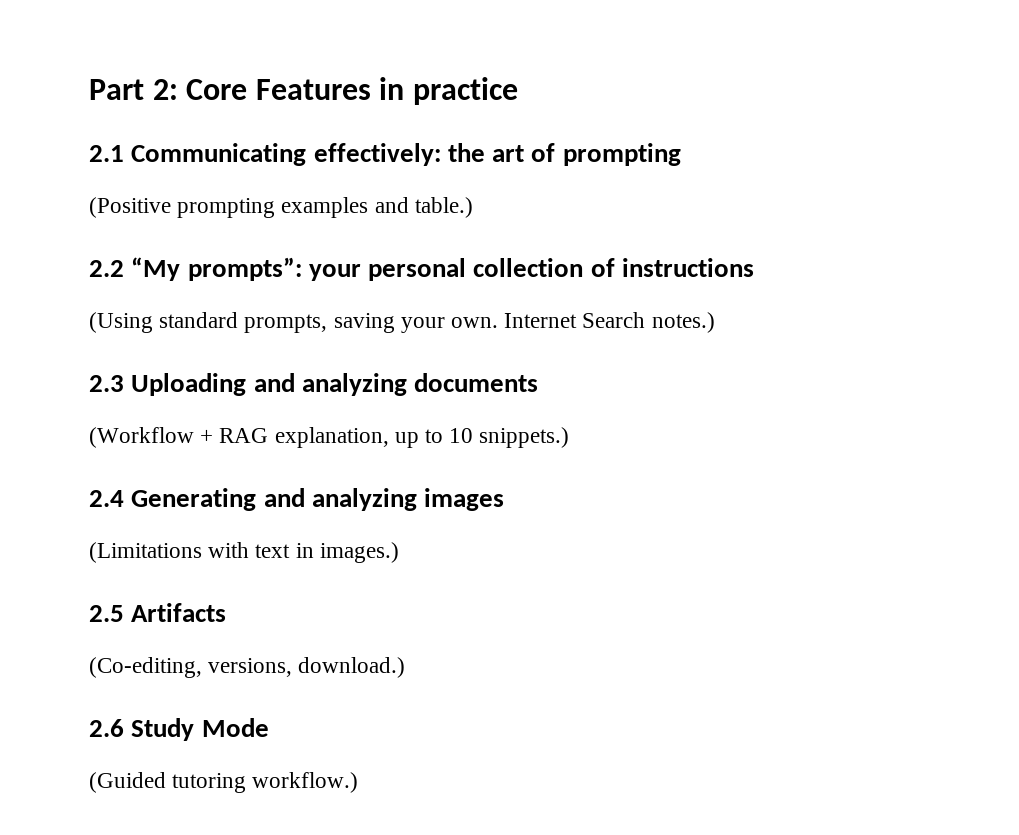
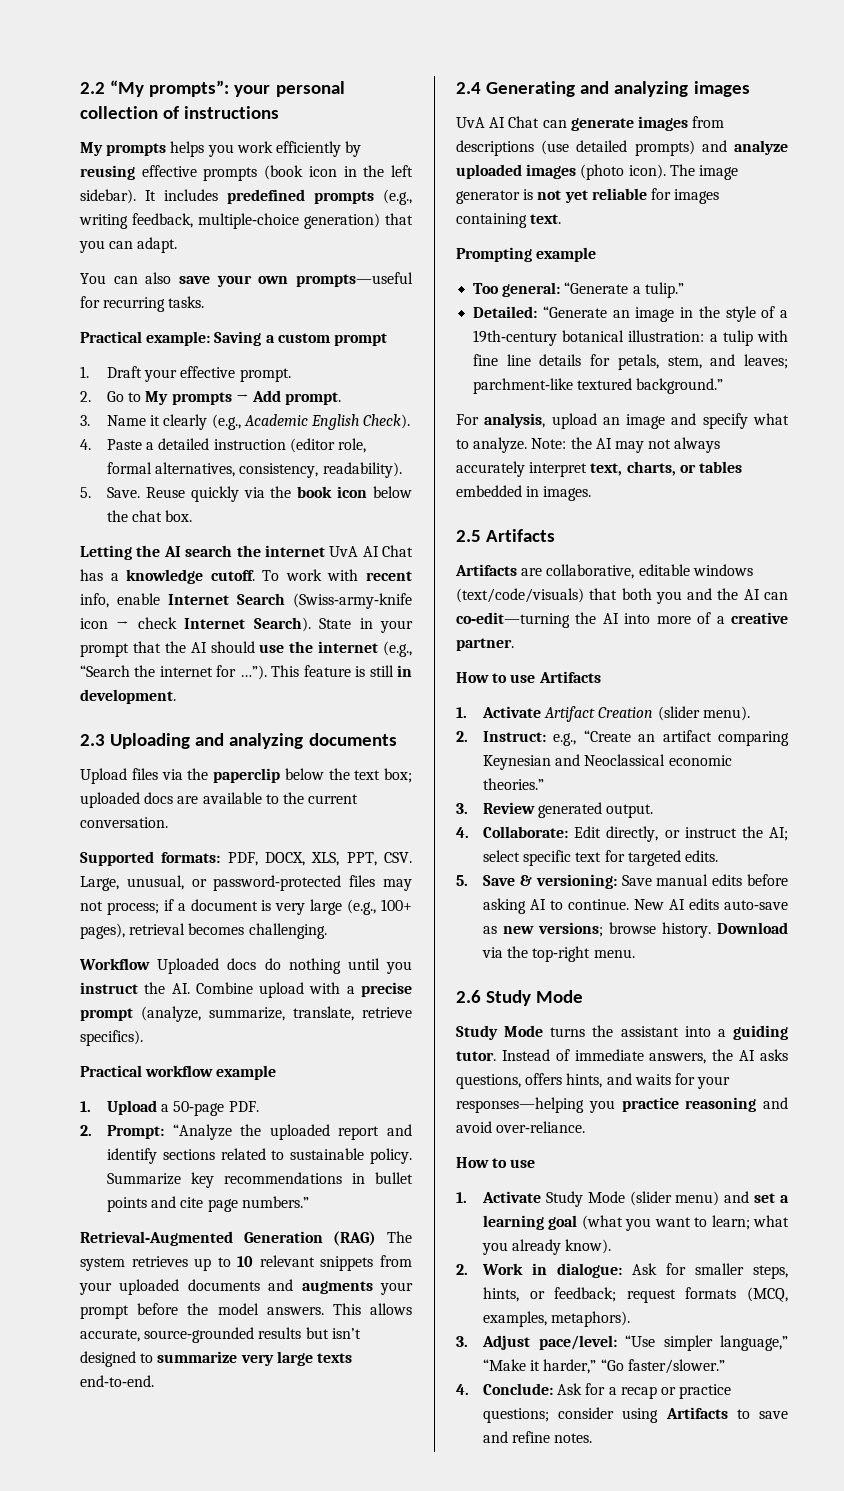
- Part 2: Core Features in practice
- 2.1 Communicating effectively: the art of prompting
- (Positive prompting examples and table.)
- (Using standard prompts, saving your own. Internet Search notes.)
+ My prompts helps you work efficiently by reusing effective prompts (book icon in the left sidebar). It includes predefined prompts (e.g., writing feedback, multiple‑choice generation) that you can adapt.
+ You can also save your own prompts—useful for recurring tasks.
+ Practical example: Saving a custom prompt
+ 1. Draft your effective prompt.
+ 2. Go to My prompts → Add prompt.
+ 3. Name it clearly (e.g., Academic English Check).
+ 4. Paste a detailed instruction (editor role, formal alternatives, consistency, readability).
+ 5. Save. Reuse quickly via the book icon below the chat box.
+ Letting the AI search the internet UvA AI Chat has a knowledge cutoff. To work with recent info, enable Internet Search (Swiss‑army‑knife icon → check Internet Search). State in your prompt that the AI should use the internet (e.g., “Search the internet for …”). This feature is still in development.
- (Workflow + RAG explanation, up to 10 snippets.)
+ Upload files via the paperclip below the text box; uploaded docs are available to the current conversation.
+ Supported formats: PDF, DOCX, XLS, PPT, CSV. Large, unusual, or password‑protected files may not process; if a document is very large (e.g., 100+ pages), retrieval becomes challenging.
+ Workflow Uploaded docs do nothing until you instruct the AI. Combine upload with a precise prompt (analyze, summarize, translate, retrieve specifics).
+ Practical workflow example
+ 1. Upload a 50‑page PDF.
+ 2. Prompt: “Analyze the uploaded report and identify sections related to sustainable policy. Summarize key recommendations in bullet points and cite page numbers.”
+ Retrieval‑Augmented Generation (RAG) The system retrieves up to 10 relevant snippets from your uploaded documents and augments your prompt before the model answers. This allows accurate, source‑grounded results but isn’t designed to summarize very large texts end‑to‑end.
- (Limitations with text in images.)
+ UvA AI Chat can generate images from descriptions (use detailed prompts) and analyze uploaded images (photo icon). The image generator is not yet reliable for images containing text.
+ Prompting example
+ Too general: “Generate a tulip.”
+ Detailed: “Generate an image in the style of a 19th‑century botanical illustration: a tulip with fine line details for petals, stem, and leaves; parchment‑like textured background.”
+ For analysis, upload an image and specify what to analyze. Note: the AI may not always accurately interpret text, charts, or tables embedded in images.
  2.5 Artifacts
- (Co-editing, versions, download.)
+ Artifacts are collaborative, editable windows (text/code/visuals) that both you and the AI can co‑edit—turning the AI into more of a creative partner.
+ How to use Artifacts
+ 1. Activate Artifact Creation (slider menu).
+ 2. Instruct: e.g., “Create an artifact comparing Keynesian and Neoclassical economic theories.”
+ 3. Review generated output.
+ 4. Collaborate: Edit directly, or instruct the AI; select specific text for targeted edits.
+ 5. Save & versioning: Save manual edits before asking AI to continue. New AI edits auto‑save as new versions; browse history. Download via the top‑right menu.
  2.6 Study Mode
- (Guided tutoring workflow.)
+ Study Mode turns the assistant into a guiding tutor. Instead of immediate answers, the AI asks questions, offers hints, and waits for your responses—helping you practice reasoning and avoid over‑reliance.
+ How to use
+ 1. Activate Study Mode (slider menu) and set a learning goal (what you want to learn; what you already know).
+ 2. Work in dialogue: Ask for smaller steps, hints, or feedback; request formats (MCQ, examples, metaphors).
+ 3. Adjust pace/level: “Use simpler language,” “Make it harder,” “Go faster/slower.”
+ 4. Conclude: Ask for a recap or practice questions; consider using Artifacts to save and refine notes.

